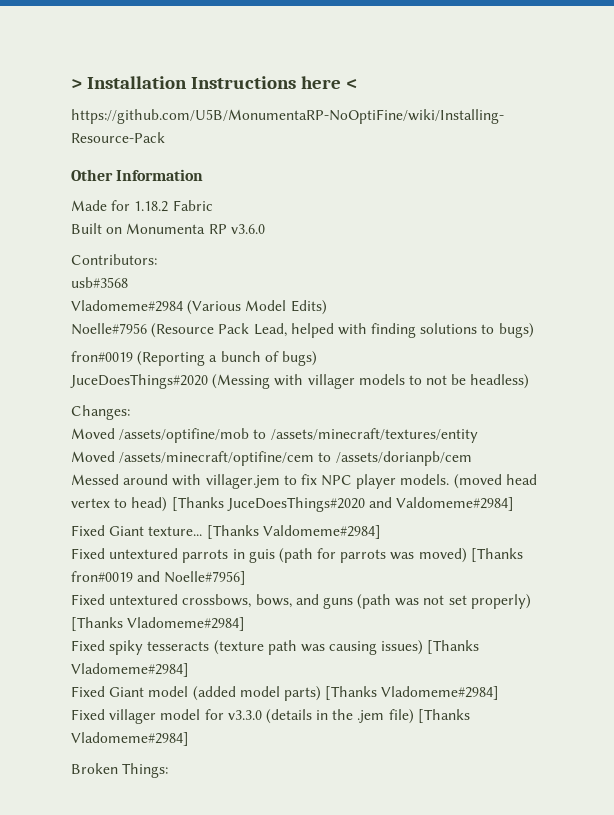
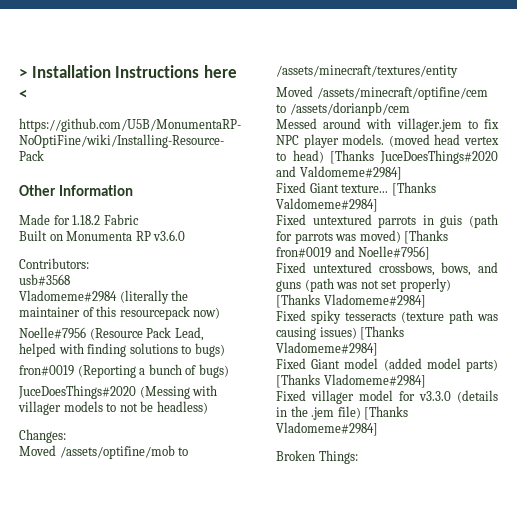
- Vladomeme#2984 (Various Model Edits)
+ Vladomeme#2984 (literally the maintainer of this resourcepack now)

